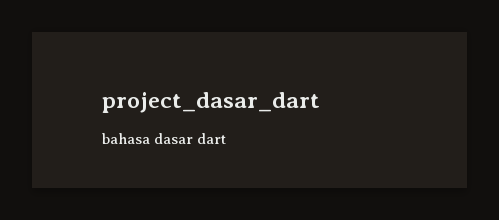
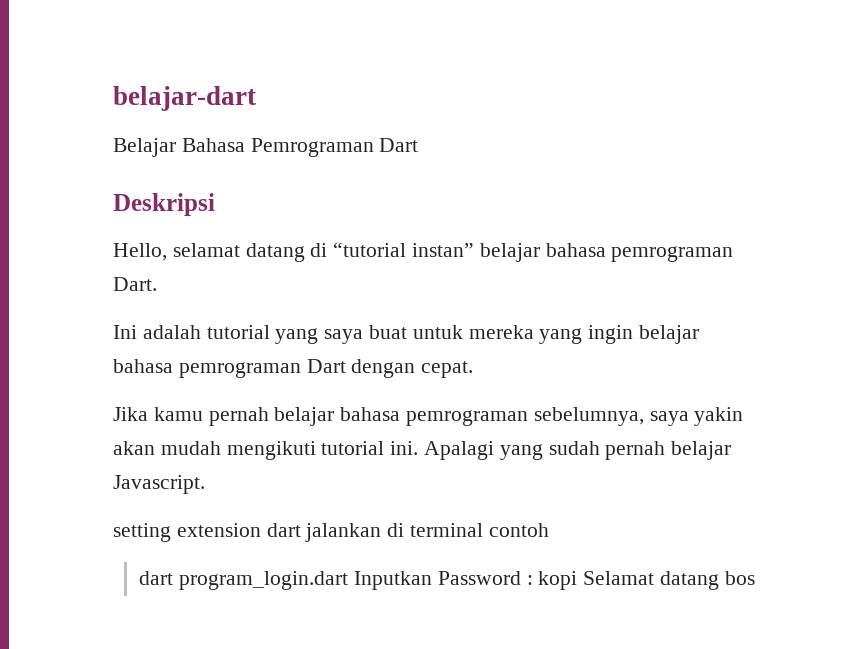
- project_dasar_dart
- bahasa dasar dart
+ belajar-dart
+ Belajar Bahasa Pemrograman Dart
+ Deskripsi
+ Hello, selamat datang di “tutorial instan” belajar bahasa pemrograman Dart.
+ Ini adalah tutorial yang saya buat untuk mereka yang ingin belajar bahasa pemrograman Dart dengan cepat.
+ Jika kamu pernah belajar bahasa pemrograman sebelumnya, saya yakin akan mudah mengikuti tutorial ini. Apalagi yang sudah pernah belajar Javascript.
+ setting extension dart jalankan di terminal contoh
+ dart program_login.dart Inputkan Password : kopi Selamat datang bos

